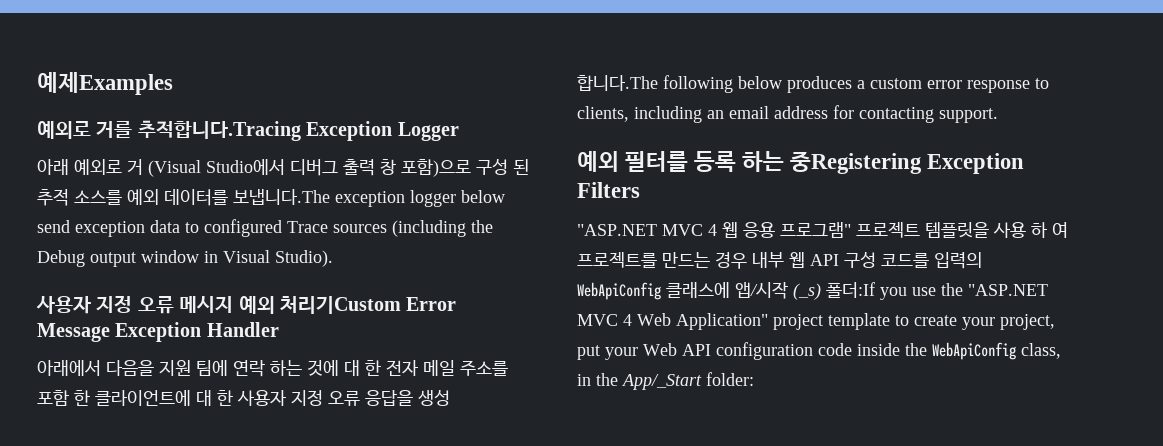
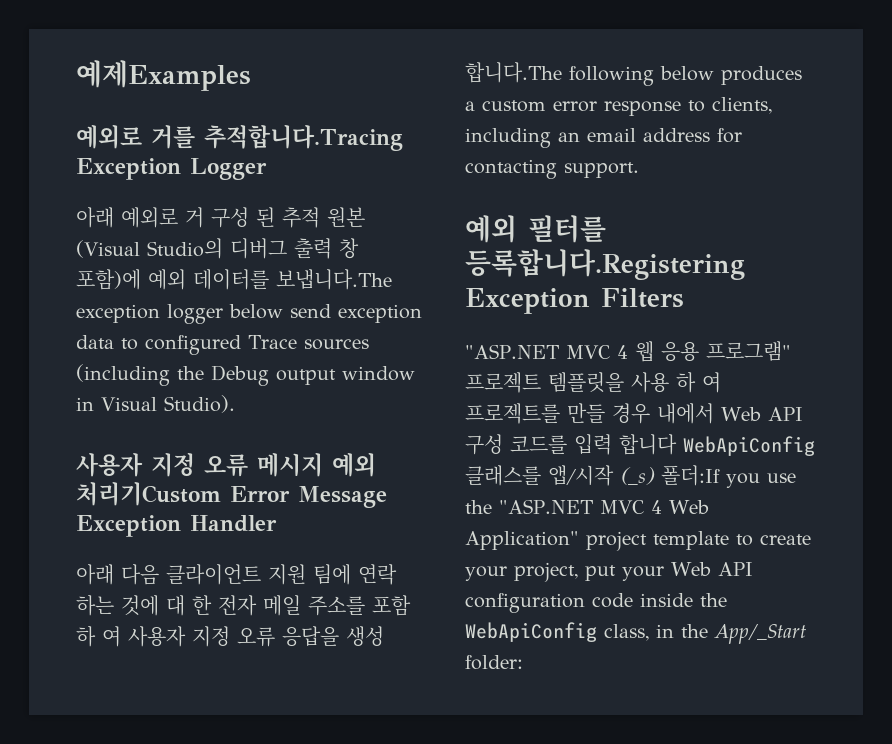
- 아래 예외로 거 (Visual Studio에서 디버그 출력 창 포함)으로 구성 된 추적 소스를 예외 데이터를 보냅니다.The exception logger below send exception data to configured Trace sources (including the Debug output window in Visual Studio).
+ 아래 예외로 거 구성 된 추적 원본 (Visual Studio의 디버그 출력 창 포함)에 예외 데이터를 보냅니다.The exception logger below send exception data to configured Trace sources (including the Debug output window in Visual Studio).
- 아래에서 다음을 지원 팀에 연락 하는 것에 대 한 전자 메일 주소를 포함 한 클라이언트에 대 한 사용자 지정 오류 응답을 생성 합니다.The following below produces a custom error response to clients, including an email address for contacting support.
+ 아래 다음 클라이언트 지원 팀에 연락 하는 것에 대 한 전자 메일 주소를 포함 하 여 사용자 지정 오류 응답을 생성 합니다.The following below produces a custom error response to clients, including an email address for contacting support.
- 예외 필터를 등록 하는 중Registering Exception Filters
+ 예외 필터를 등록합니다.Registering Exception Filters
- "ASP.NET MVC 4 웹 응용 프로그램" 프로젝트 템플릿을 사용 하 여 프로젝트를 만드는 경우 내부 웹 API 구성 코드를 입력의 WebApiConfig 클래스에 앱/시작 (_s) 폴더:If you use the "ASP.NET MVC 4 Web Application" project template to create your project, put your Web API configuration code inside the WebApiConfig class, in the App/_Start folder:
+ "ASP.NET MVC 4 웹 응용 프로그램" 프로젝트 템플릿을 사용 하 여 프로젝트를 만들 경우 내에서 Web API 구성 코드를 입력 합니다 WebApiConfig 클래스를 앱/시작 (_s) 폴더:If you use the "ASP.NET MVC 4 Web Application" project template to create your project, put your Web API configuration code inside the WebApiConfig class, in the App/_Start folder:

